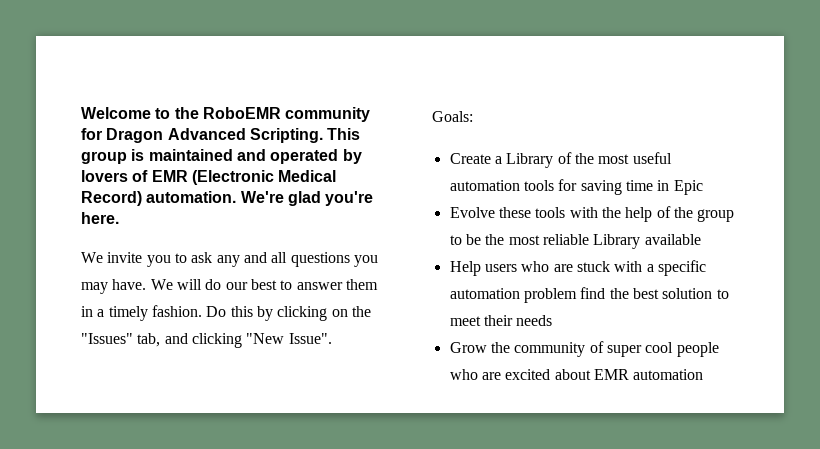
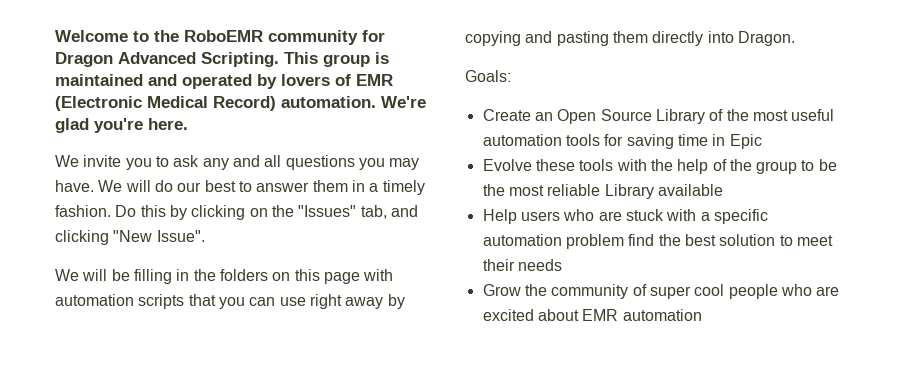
+ We will be filling in the folders on this page with automation scripts that you can use right away by copying and pasting them directly into Dragon.
- Create a Library of the most useful automation tools for saving time in Epic
+ Create an Open Source Library of the most useful automation tools for saving time in Epic

